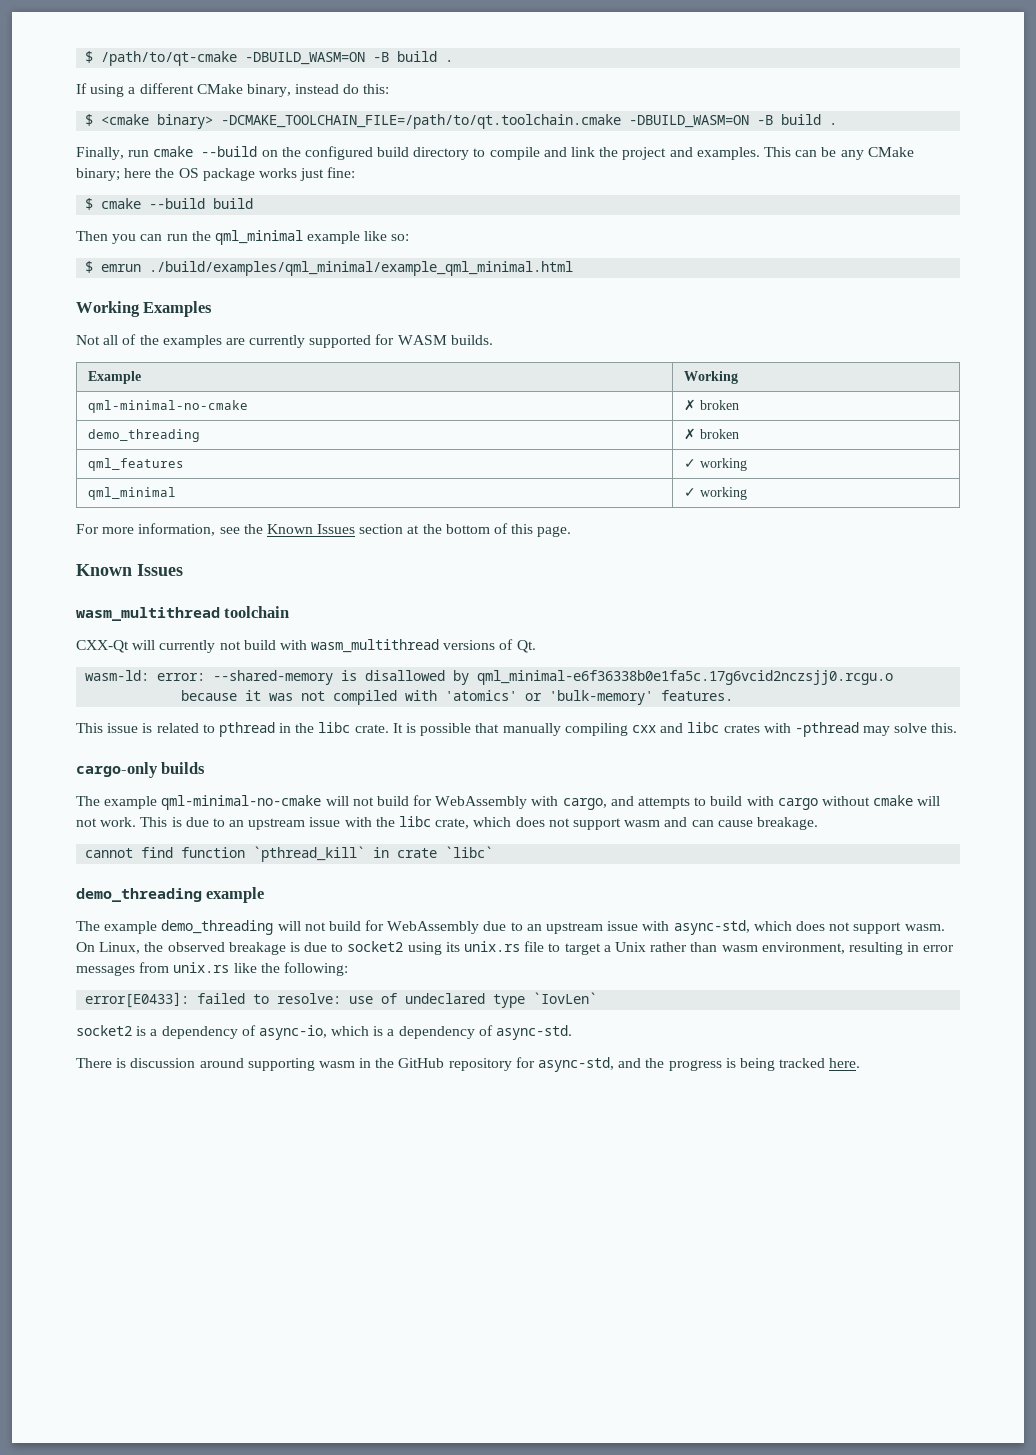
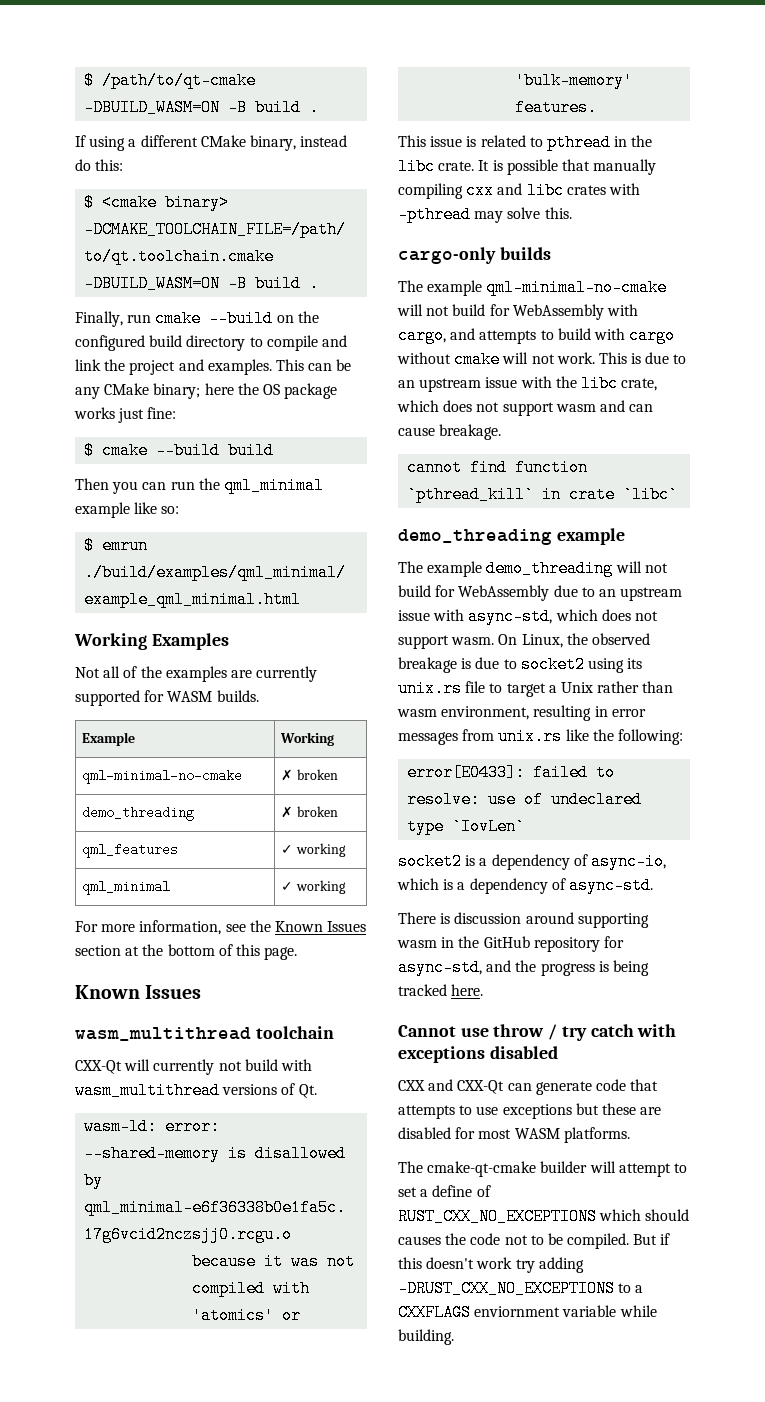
+ Cannot use throw / try catch with exceptions disabled
+ CXX and CXX-Qt can generate code that attempts to use exceptions but these are disabled for most WASM platforms.
+ The cmake-qt-cmake builder will attempt to set a define of RUST_CXX_NO_EXCEPTIONS which should causes the code not to be compiled. But if this doesn't work try adding -DRUST_CXX_NO_EXCEPTIONS to a CXXFLAGS enviornment variable while building.

